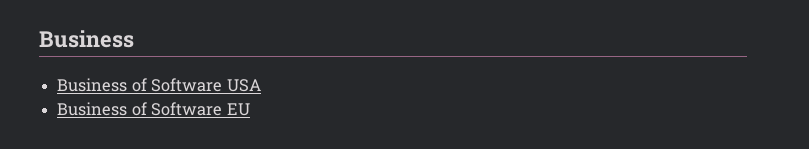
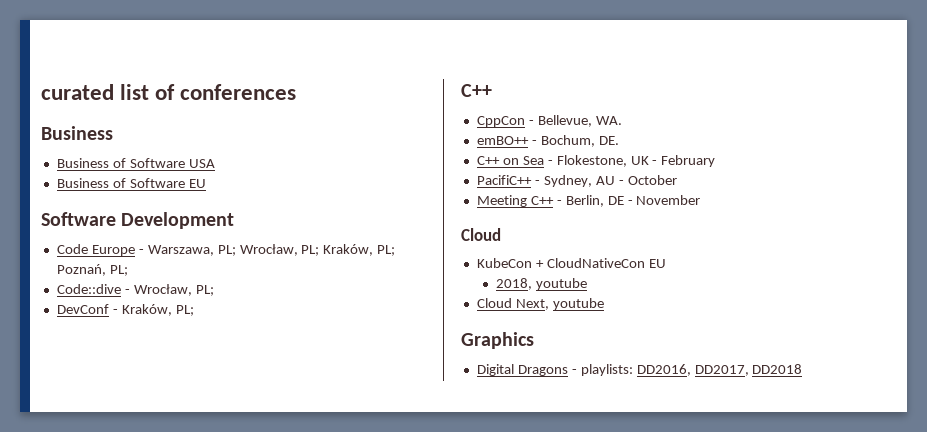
+ curated list of conferences
+ Software Development
+ Code Europe - Warszawa, PL; Wrocław, PL; Kraków, PL; Poznań, PL;
+ Code::dive - Wrocław, PL;
+ DevConf - Kraków, PL;
+ C++
+ CppCon - Bellevue, WA.
+ emBO++ - Bochum, DE.
+ C++ on Sea - Flokestone, UK - February
+ PacifiC++ - Sydney, AU - October
+ Meeting C++ - Berlin, DE - November
+ Cloud
+ KubeCon + CloudNativeCon EU
+ 2018, youtube
+ Cloud Next, youtube
+ Graphics
+ Digital Dragons - playlists: DD2016, DD2017, DD2018

